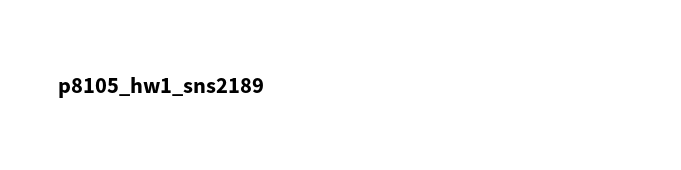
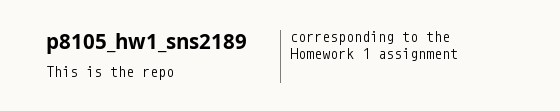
+ This is the repo corresponding to the Homework 1 assignment

